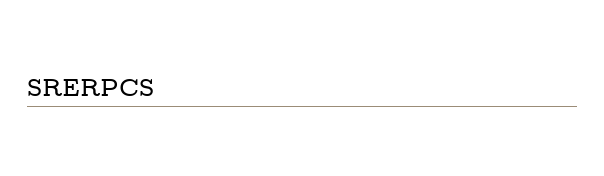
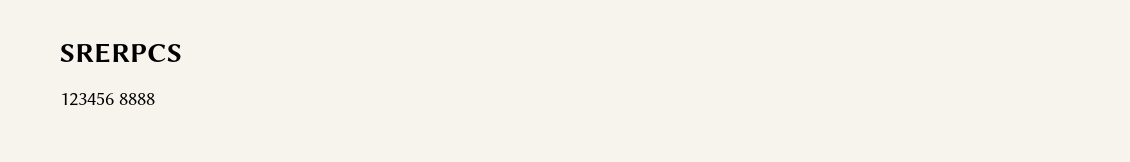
+ 123456 8888

